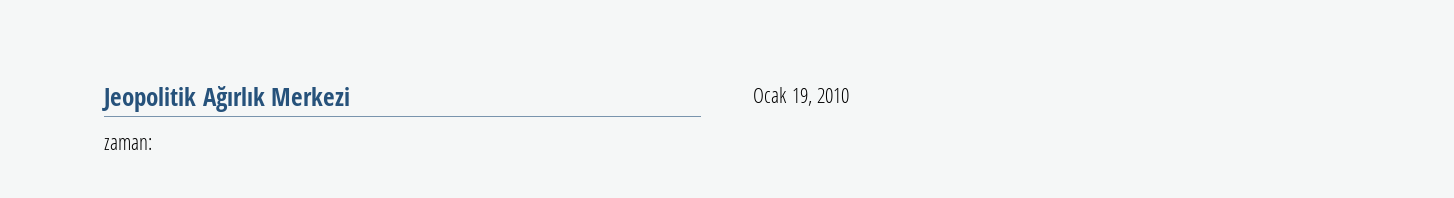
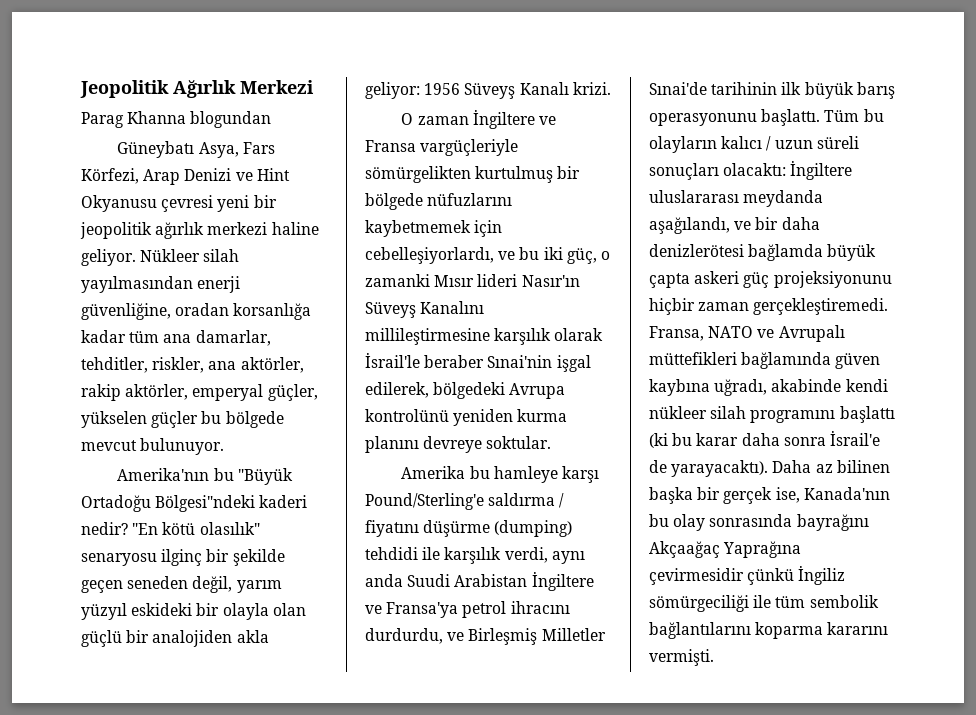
- zaman:
- Ocak 19, 2010
+ Parag Khanna blogundan
+ Güneybatı Asya, Fars Körfezi, Arap Denizi ve Hint Okyanusu çevresi yeni bir jeopolitik ağırlık merkezi haline geliyor. Nükleer silah yayılmasından enerji güvenliğine, oradan korsanlığa kadar tüm ana damarlar, tehditler, riskler, ana aktörler, rakip aktörler, emperyal güçler, yükselen güçler bu bölgede mevcut bulunuyor.
+ Amerika'nın bu "Büyük Ortadoğu Bölgesi"ndeki kaderi nedir? "En kötü olasılık" senaryosu ilginç bir şekilde geçen seneden değil, yarım yüzyıl eskideki bir olayla olan güçlü bir analojiden akla geliyor: 1956 Süveyş Kanalı krizi.
+ O zaman İngiltere ve Fransa vargüçleriyle sömürgelikten kurtulmuş bir bölgede nüfuzlarını kaybetmemek için cebelleşiyorlardı, ve bu iki güç, o zamanki Mısır lideri Nasır'ın Süveyş Kanalını millileştirmesine karşılık olarak İsrail'le beraber Sınai'nin işgal edilerek, bölgedeki Avrupa kontrolünü yeniden kurma planını devreye soktular.
+ Amerika bu hamleye karşı Pound/Sterling'e saldırma / fiyatını düşürme (dumping) tehdidi ile karşılık verdi, aynı anda Suudi Arabistan İngiltere ve Fransa'ya petrol ihracını durdurdu, ve Birleşmiş Milletler Sınai'de tarihinin ilk büyük barış operasyonunu başlattı. Tüm bu olayların kalıcı / uzun süreli sonuçları olacaktı: İngiltere uluslararası meydanda aşağılandı, ve bir daha denizlerötesi bağlamda büyük çapta askeri güç projeksiyonunu hiçbir zaman gerçekleştiremedi. Fransa, NATO ve Avrupalı müttefikleri bağlamında güven kaybına uğradı, akabinde kendi nükleer silah programını başlattı (ki bu karar daha sonra İsrail'e de yarayacaktı). Daha az bilinen başka bir gerçek ise, Kanada'nın bu olay sonrasında bayrağını Akçaağaç Yaprağına çevirmesidir çünkü İngiliz sömürgeciliği ile tüm sembolik bağlantılarını koparma kararını vermişti.

